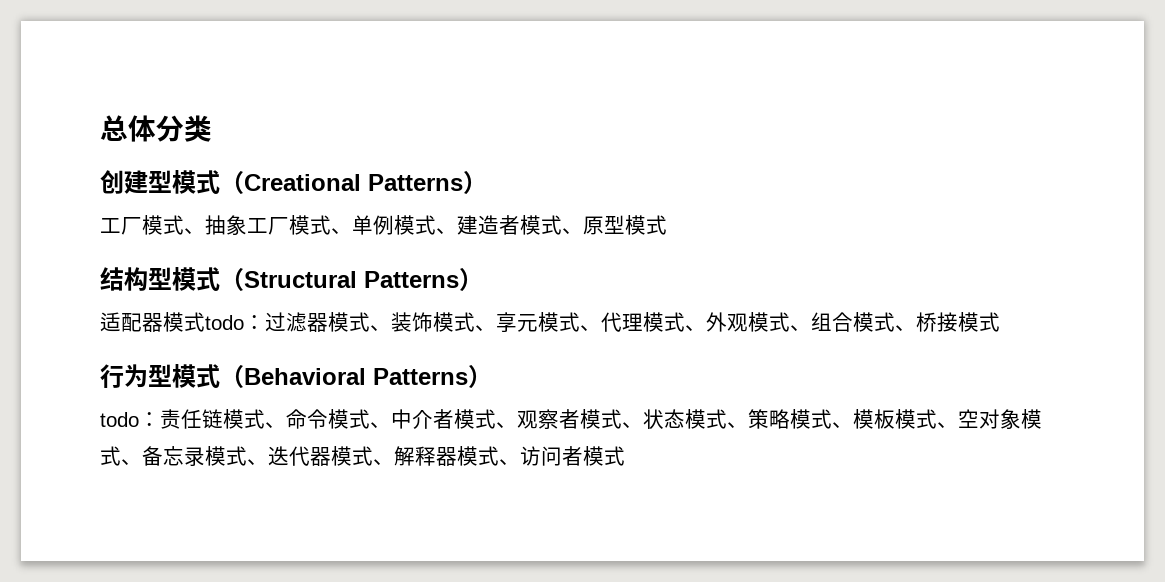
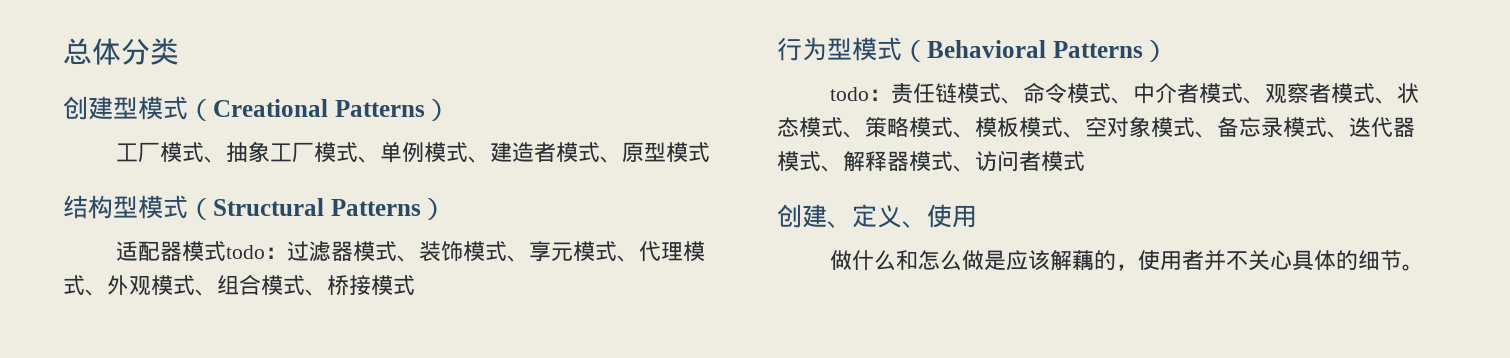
+ 创建、定义、使用
+ 做什么和怎么做是应该解藕的，使用者并不关心具体的细节。

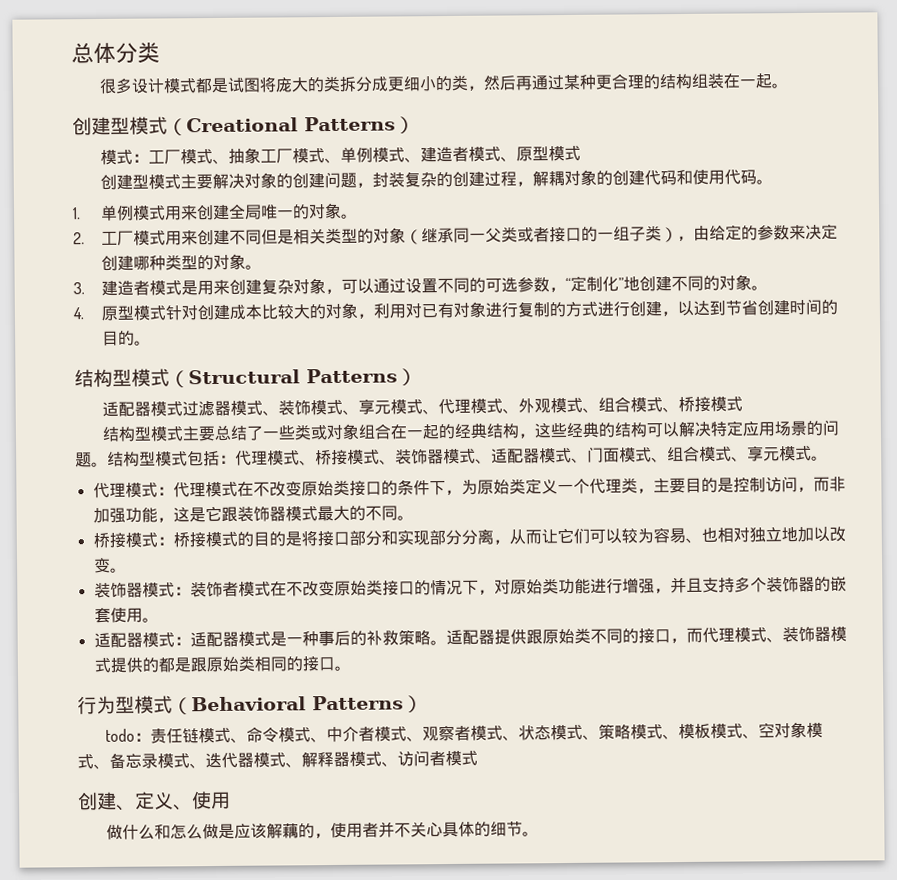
+ 很多设计模式都是试图将庞大的类拆分成更细小的类，然后再通过某种更合理的结构组装在一起。
- 工厂模式、抽象工厂模式、单例模式、建造者模式、原型模式
+ 模式：工厂模式、抽象工厂模式、单例模式、建造者模式、原型模式
+ 创建型模式主要解决对象的创建问题，封装复杂的创建过程，解耦对象的创建代码和使用代码。
+ 1.单例模式用来创建全局唯一的对象。
+ 2.工厂模式用来创建不同但是相关类型的对象（继承同一父类或者接口的一组子类），由给定的参数来决定创建哪种类型的对象。
+ 3.建造者模式是用来创建复杂对象，可以通过设置不同的可选参数，“定制化”地创建不同的对象。
+ 4.原型模式针对创建成本比较大的对象，利用对已有对象进行复制的方式进行创建，以达到节省创建时间的目的。
- 适配器模式todo：过滤器模式、装饰模式、享元模式、代理模式、外观模式、组合模式、桥接模式
+ 适配器模式过滤器模式、装饰模式、享元模式、代理模式、外观模式、组合模式、桥接模式
+ 结构型模式主要总结了一些类或对象组合在一起的经典结构，这些经典的结构可以解决特定应用场景的问题。结构型模式包括：代理模式、桥接模式、装饰器模式、适配器模式、门面模式、组合模式、享元模式。
+ 代理模式：代理模式在不改变原始类接口的条件下，为原始类定义一个代理类，主要目的是控制访问，而非加强功能，这是它跟装饰器模式最大的不同。
+ 桥接模式：桥接模式的目的是将接口部分和实现部分分离，从而让它们可以较为容易、也相对独立地加以改变。
+ 装饰器模式：装饰者模式在不改变原始类接口的情况下，对原始类功能进行增强，并且支持多个装饰器的嵌套使用。
+ 适配器模式：适配器模式是一种事后的补救策略。适配器提供跟原始类不同的接口，而代理模式、装饰器模式提供的都是跟原始类相同的接口。

